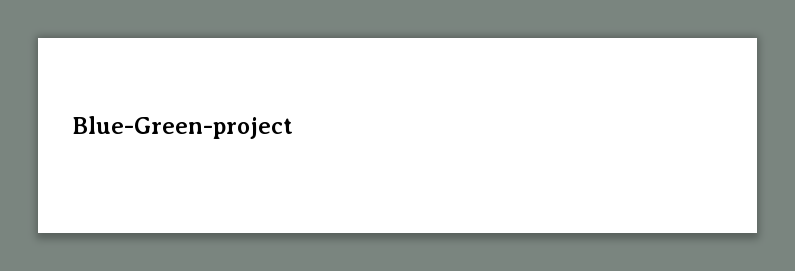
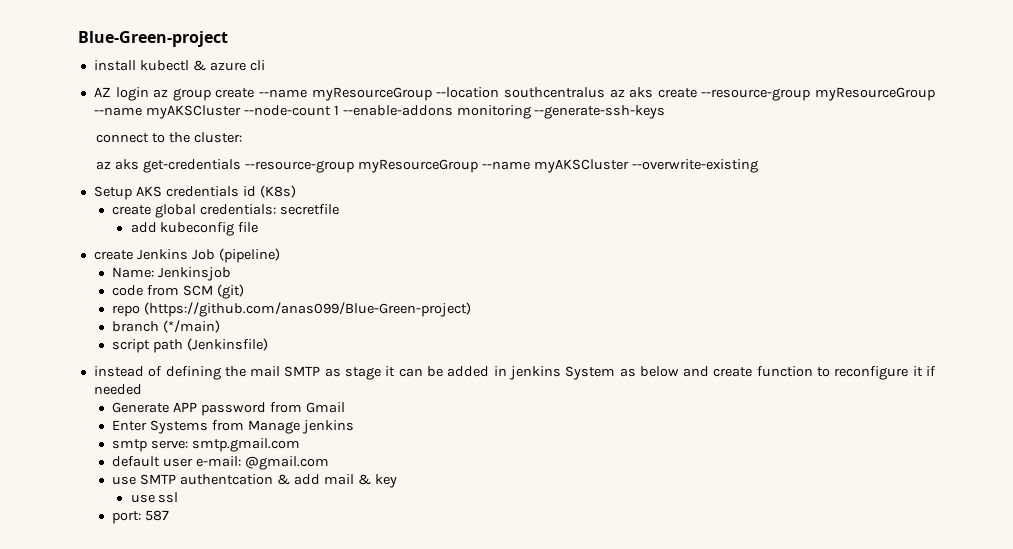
+ install kubectl & azure cli
+ AZ login az group create --name myResourceGroup --location southcentralus az aks create --resource-group myResourceGroup --name myAKSCluster --node-count 1 --enable-addons monitoring --generate-ssh-keys
+ connect to the cluster:
+ az aks get-credentials --resource-group myResourceGroup --name myAKSCluster --overwrite-existing
+ Setup AKS credentials id (K8s)
+ create global credentials: secretfile
+ add kubeconfig file
+ create Jenkins Job (pipeline)
+ Name: Jenkinsjob
+ code from SCM (git)
+ repo (https://github.com/anas099/Blue-Green-project)
+ branch (*/main)
+ script path (Jenkinsfile)
+ instead of defining the mail SMTP as stage it can be added in jenkins System as below and create function to reconfigure it if needed
+ Generate APP password from Gmail
+ Enter Systems from Manage jenkins
+ smtp serve: smtp.gmail.com
+ default user e-mail: @gmail.com
+ use SMTP authentcation & add mail & key
+ use ssl
+ port: 587

